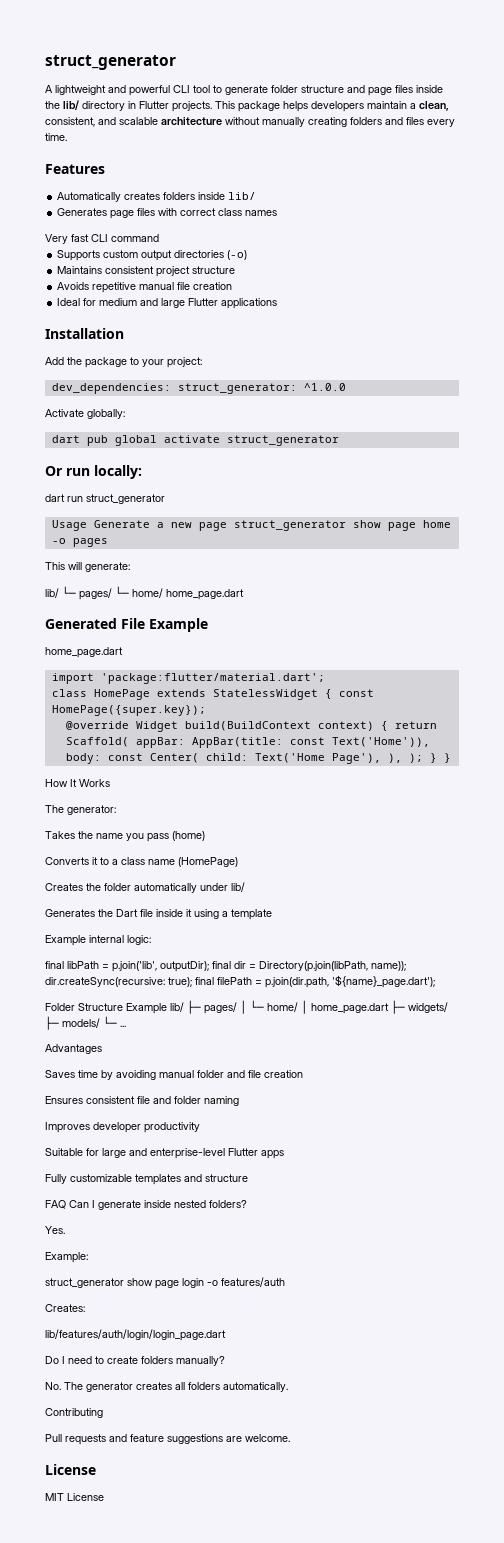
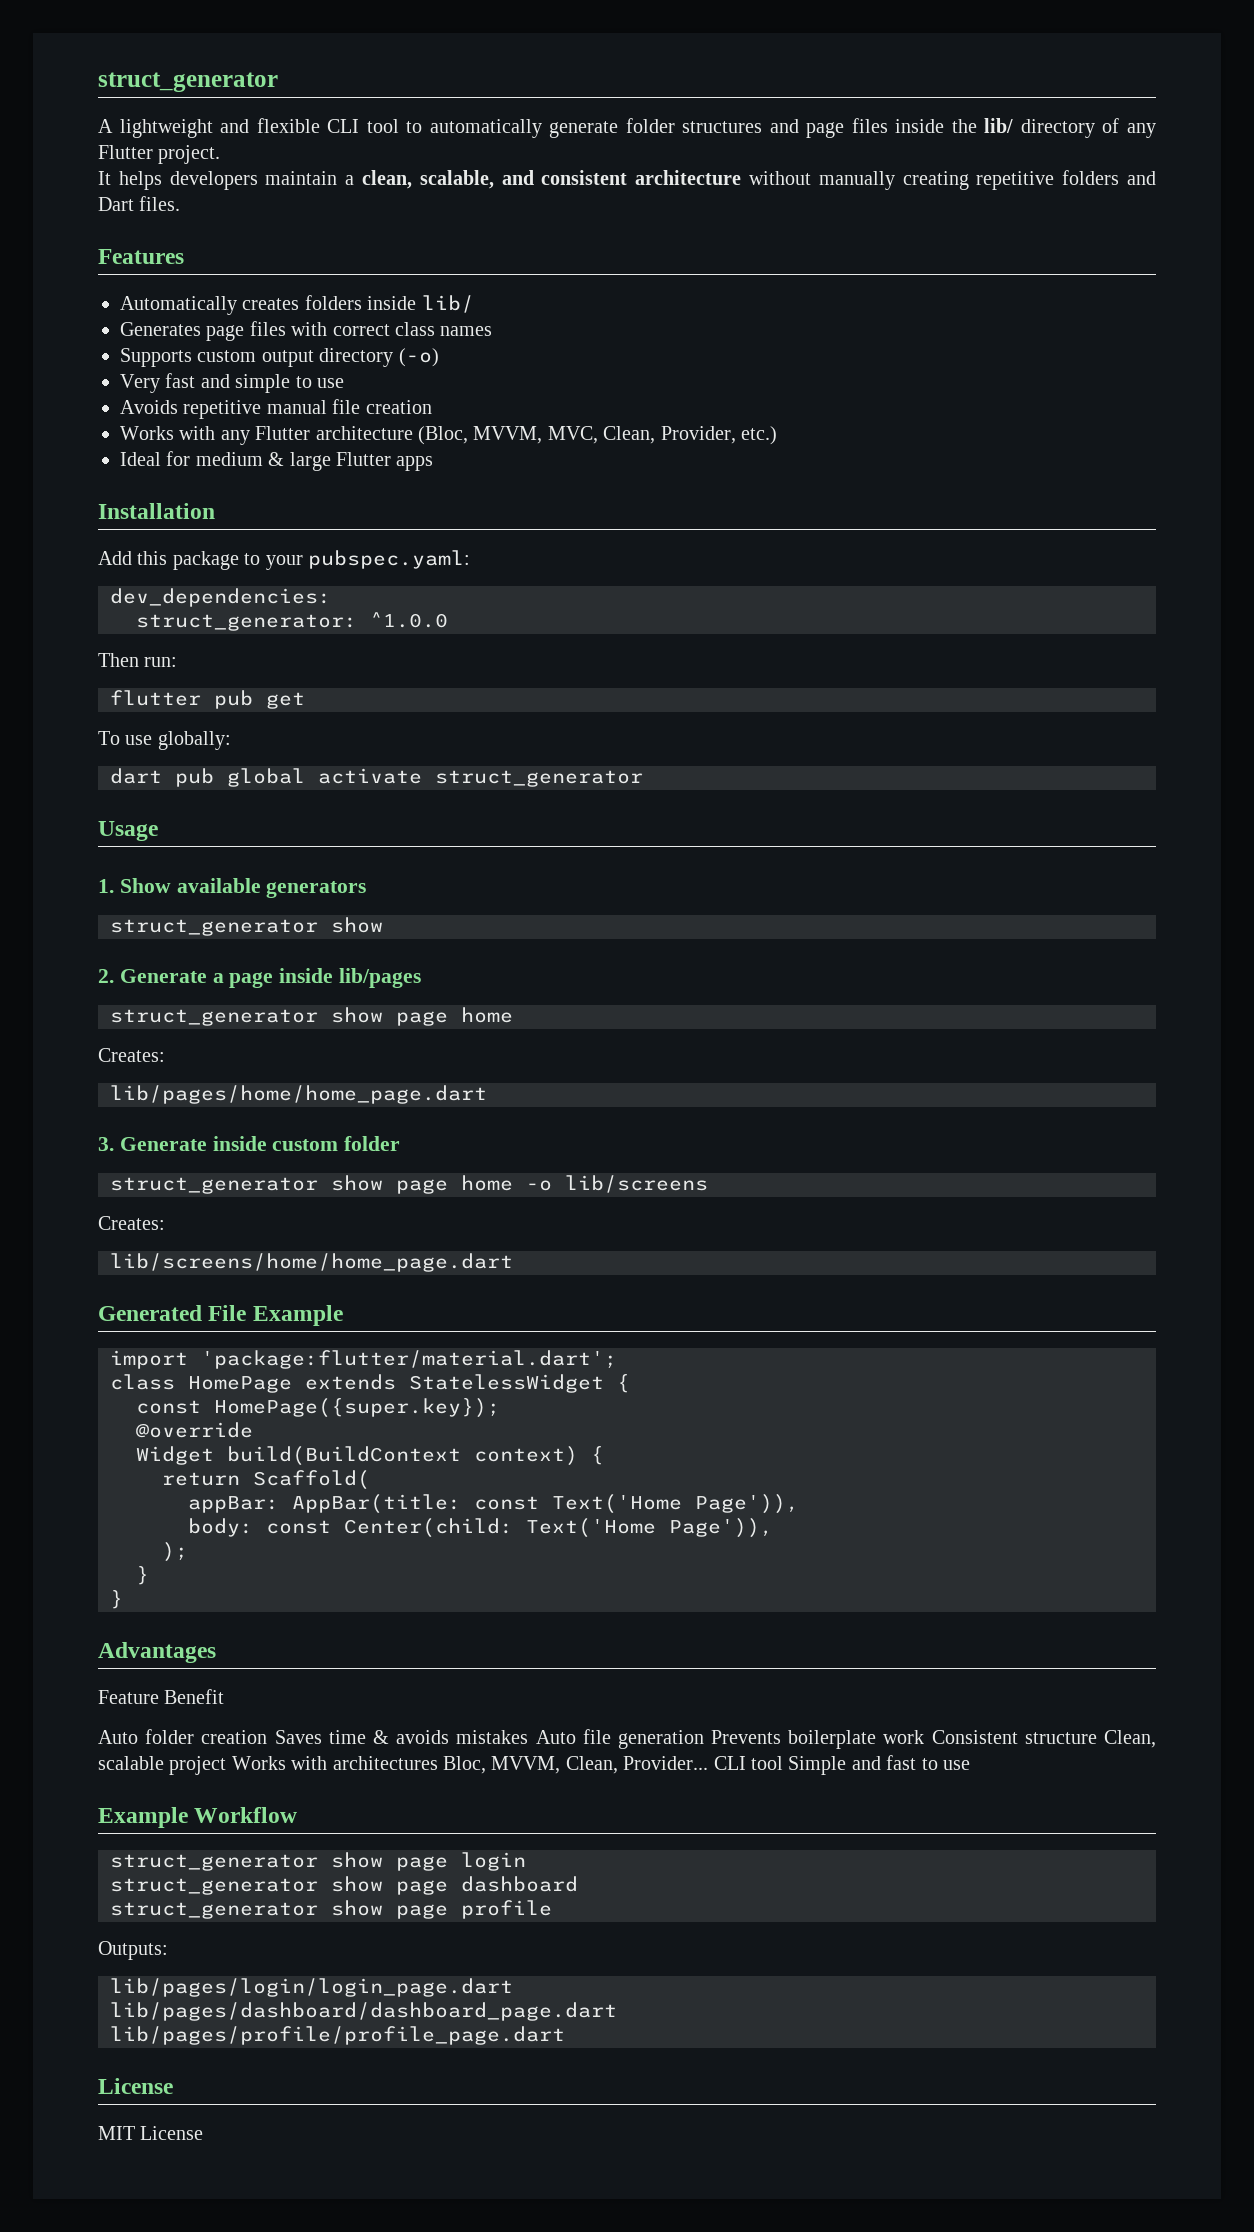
- A lightweight and powerful CLI tool to generate folder structure and page files inside the lib/ directory in Flutter projects. This package helps developers maintain a clean, consistent, and scalable architecture without manually creating folders and files every time.
+ A lightweight and flexible CLI tool to automatically generate folder structures and page files inside the lib/ directory of any Flutter project.
+ It helps developers maintain a clean, scalable, and consistent architecture without manually creating repetitive folders and Dart files.
- Very fast CLI command
- Supports custom output directories (-o)
+ Supports custom output directory (-o)
- Maintains consistent project structure
+ Very fast and simple to use
+ Works with any Flutter architecture (Bloc, MVVM, MVC, Clean, Provider, etc.)
- Ideal for medium and large Flutter applications
+ Ideal for medium & large Flutter apps
- Add the package to your project:
+ Add this package to your pubspec.yaml:
- dev_dependencies: struct_generator: ^1.0.0
+ dev_dependencies:
+ struct_generator: ^1.0.0
- Activate globally:
+ Then run:
+ flutter pub get
+ To use globally:
- Or run locally:
- dart run struct_generator
- Usage Generate a new page struct_generator show page home -o pages
- This will generate:
- lib/ └─ pages/ └─ home/ home_page.dart
+ Usage
+ 1. Show available generators
+ struct_generator show
+ 2. Generate a page inside lib/pages
+ struct_generator show page home
+ Creates:
+ lib/pages/home/home_page.dart
+ 3. Generate inside custom folder
+ struct_generator show page home -o lib/screens
+ Creates:
+ lib/screens/home/home_page.dart
  Generated File Example
- home_page.dart
- class HomePage extends StatelessWidget { const HomePage({super.key});
+ class HomePage extends StatelessWidget {
+ const HomePage({super.key});
- @override Widget build(BuildContext context) { return Scaffold( appBar: AppBar(title: const Text('Home')), body: const Center( child: Text('Home Page'), ), ); } }
- How It Works
- The generator:
- Takes the name you pass (home)
- Converts it to a class name (HomePage)
- Creates the folder automatically under lib/
- Generates the Dart file inside it using a template
- Example internal logic:
- final libPath = p.join('lib', outputDir); final dir = Directory(p.join(libPath, name)); dir.createSync(recursive: true); final filePath = p.join(dir.path, '${name}_page.dart');
- Folder Structure Example lib/ ├─ pages/ │ └─ home/ │ home_page.dart ├─ widgets/ ├─ models/ └─ ...
+ @override
+ Widget build(BuildContext context) {
+ return Scaffold(
+ appBar: AppBar(title: const Text('Home Page')),
+ body: const Center(child: Text('Home Page')),
+ );
+ }
+ }
  Advantages
- Saves time by avoiding manual folder and file creation
- Ensures consistent file and folder naming
- Improves developer productivity
- Suitable for large and enterprise-level Flutter apps
- Fully customizable templates and structure
- FAQ Can I generate inside nested folders?
- Yes.
- Example:
- struct_generator show page login -o features/auth
- Creates:
- lib/features/auth/login/login_page.dart
- Do I need to create folders manually?
- No. The generator creates all folders automatically.
- Contributing
- Pull requests and feature suggestions are welcome.
+ Feature Benefit
+ Auto folder creation Saves time & avoids mistakes Auto file generation Prevents boilerplate work Consistent structure Clean, scalable project Works with architectures Bloc, MVVM, Clean, Provider... CLI tool Simple and fast to use
+ Example Workflow
+ struct_generator show page login
+ struct_generator show page dashboard
+ struct_generator show page profile
+ Outputs:
+ lib/pages/login/login_page.dart
+ lib/pages/dashboard/dashboard_page.dart
+ lib/pages/profile/profile_page.dart

